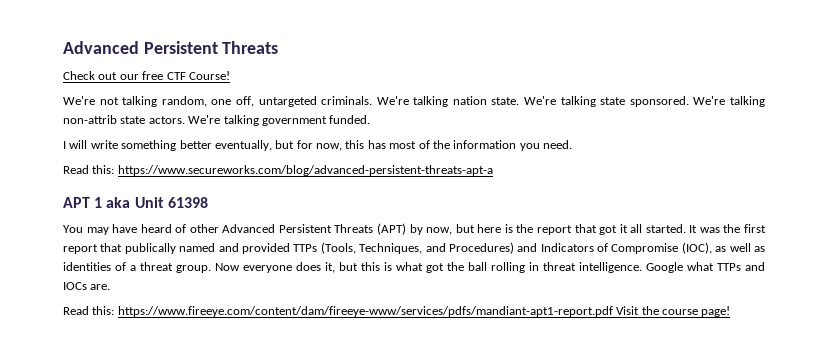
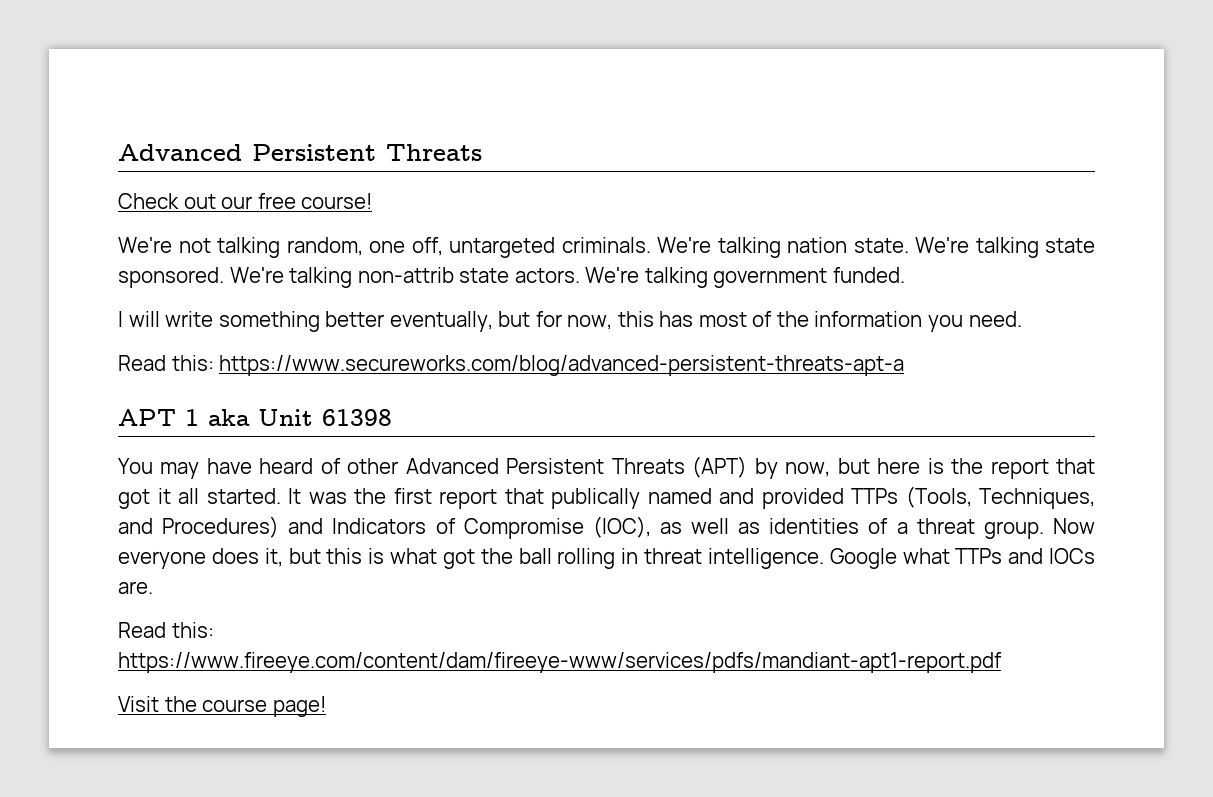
- Check out our free CTF Course!
+ Check out our free course!
- Read this: https://www.fireeye.com/content/dam/fireeye-www/services/pdfs/mandiant-apt1-report.pdf Visit the course page!
+ Read this: https://www.fireeye.com/content/dam/fireeye-www/services/pdfs/mandiant-apt1-report.pdf
+ Visit the course page!

